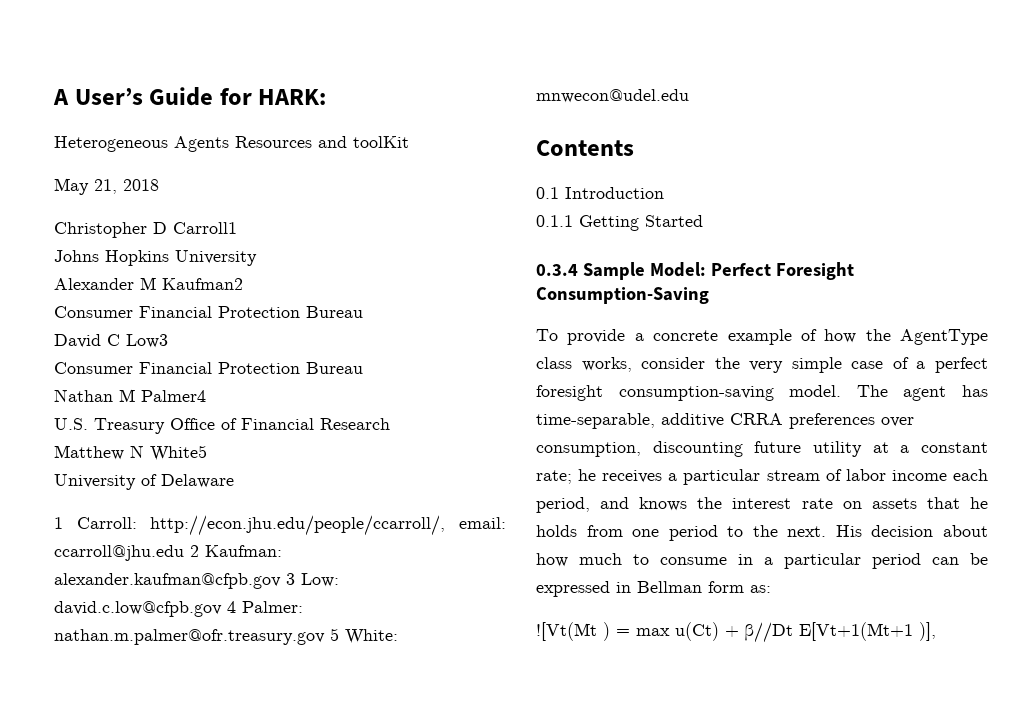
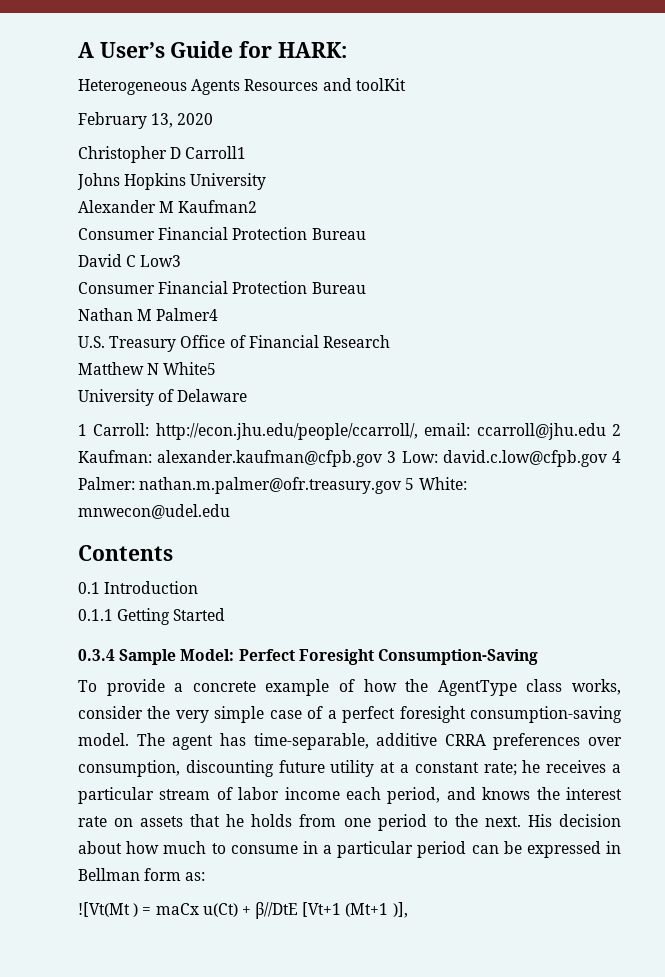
- May 21, 2018
+ February 13, 2020
- ![Vt(Mt ) = max u(Ct) + β//Dt E[Vt+1(Mt+1 )],
+ ![Vt(Mt ) = maCx u(Ct) + β//DtE [Vt+1 (Mt+1 )],

